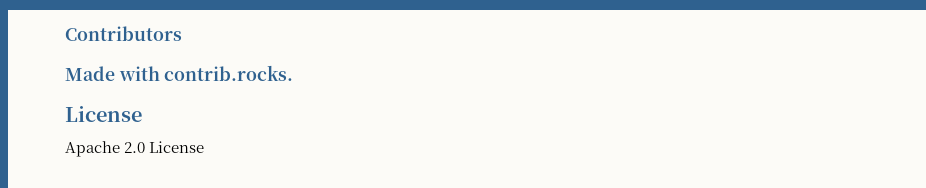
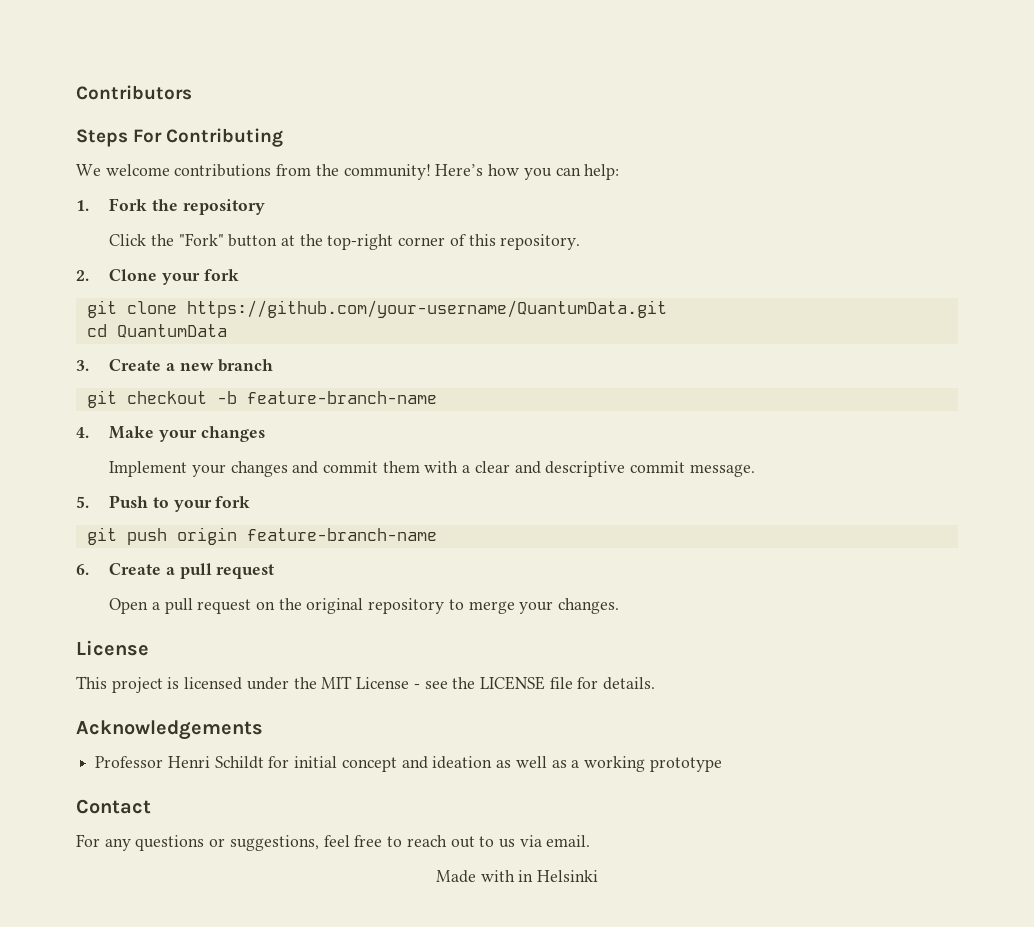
- Made with contrib.rocks.
+ Steps For Contributing
+ We welcome contributions from the community! Here’s how you can help:
+ 1. Fork the repository
+ Click the "Fork" button at the top-right corner of this repository.
+ 2. Clone your fork
+ git clone https://github.com/your-username/QuantumData.git
+ cd QuantumData
+ 3. Create a new branch
+ git checkout -b feature-branch-name
+ 4. Make your changes
+ Implement your changes and commit them with a clear and descriptive commit message.
+ 5. Push to your fork
+ git push origin feature-branch-name
+ 6. Create a pull request
+ Open a pull request on the original repository to merge your changes.
  License
- Apache 2.0 License
+ This project is licensed under the MIT License - see the LICENSE file for details.
+ Acknowledgements
+ Professor Henri Schildt for initial concept and ideation as well as a working prototype
+ Contact
+ For any questions or suggestions, feel free to reach out to us via email.
+ Made with in Helsinki

